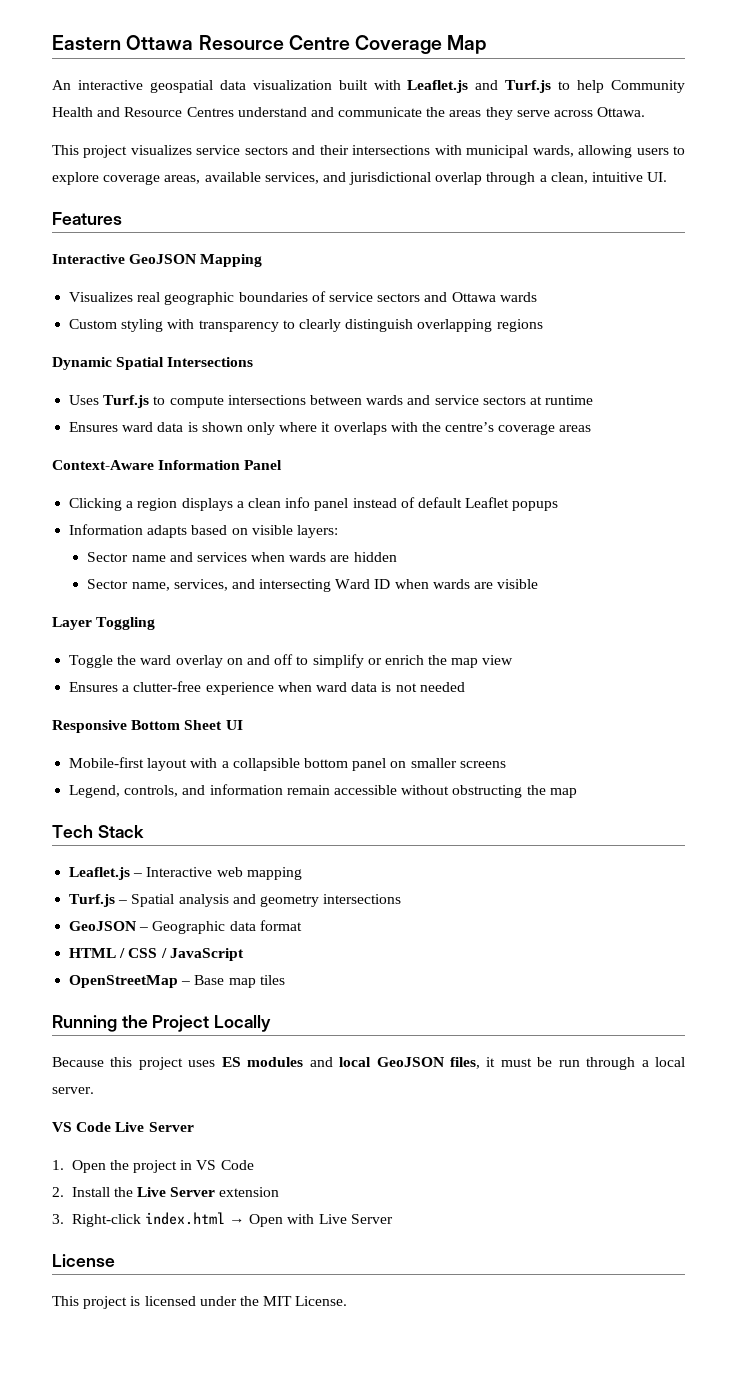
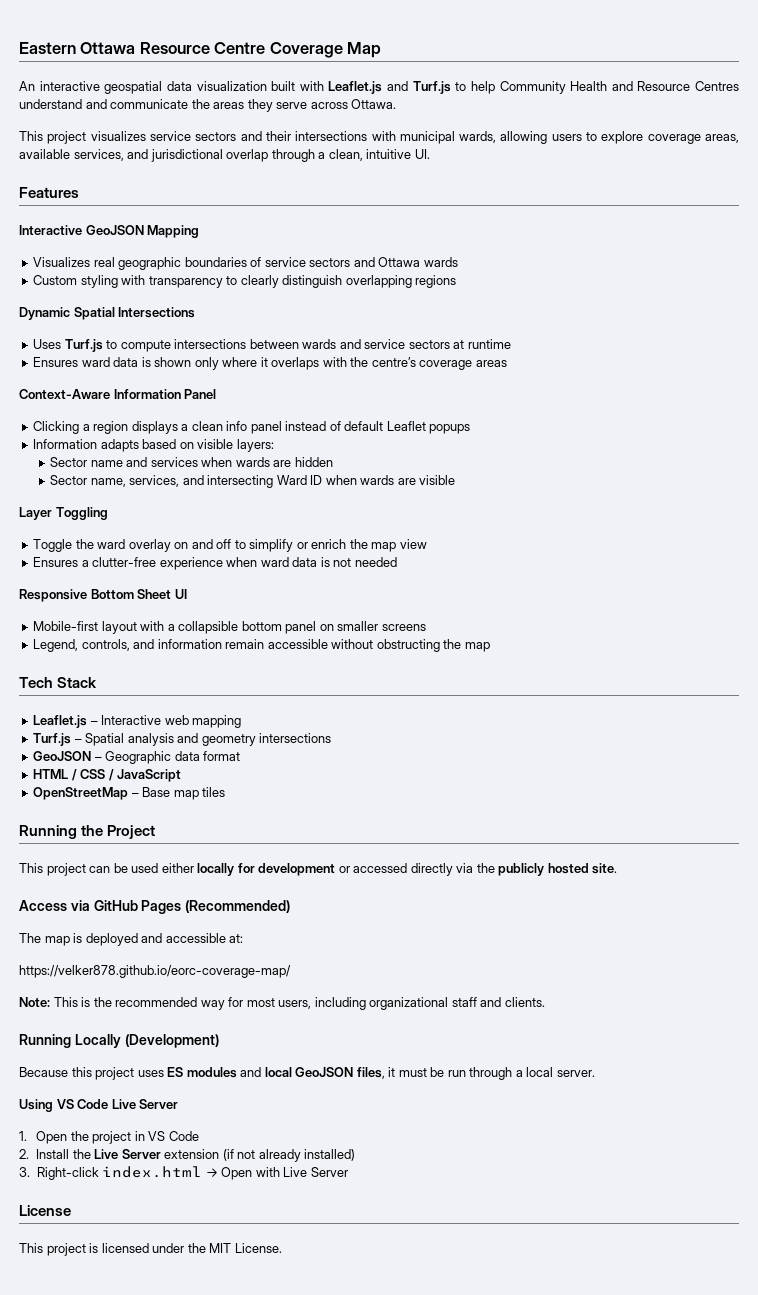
- Running the Project Locally
+ Running the Project
+ This project can be used either locally for development or accessed directly via the publicly hosted site.
+ Access via GitHub Pages (Recommended)
+ The map is deployed and accessible at:
+ https://velker878.github.io/eorc-coverage-map/
+ Note: This is the recommended way for most users, including organizational staff and clients.
+ Running Locally (Development)
- VS Code Live Server
+ Using VS Code Live Server
- 2. Install the Live Server extension
+ 2. Install the Live Server extension (if not already installed)

